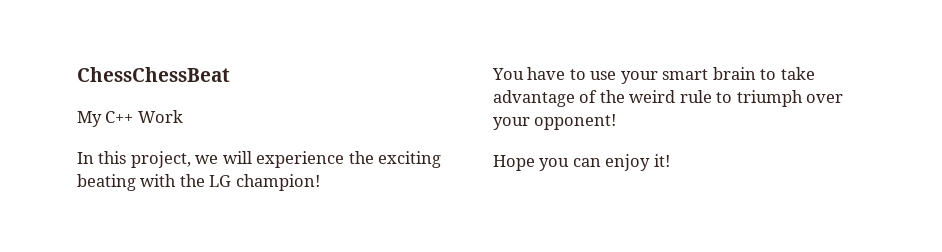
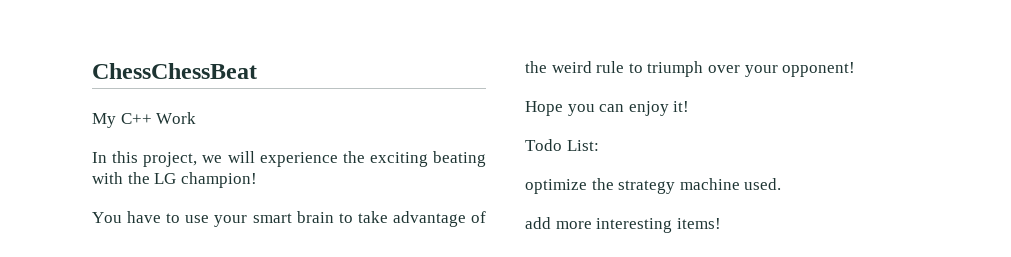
+ Todo List:
+ optimize the strategy machine used.
+ add more interesting items!

